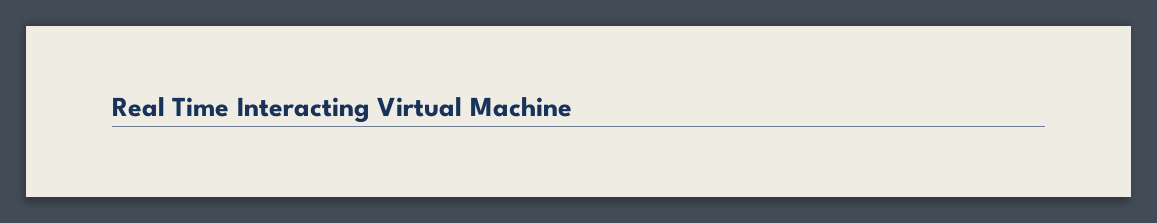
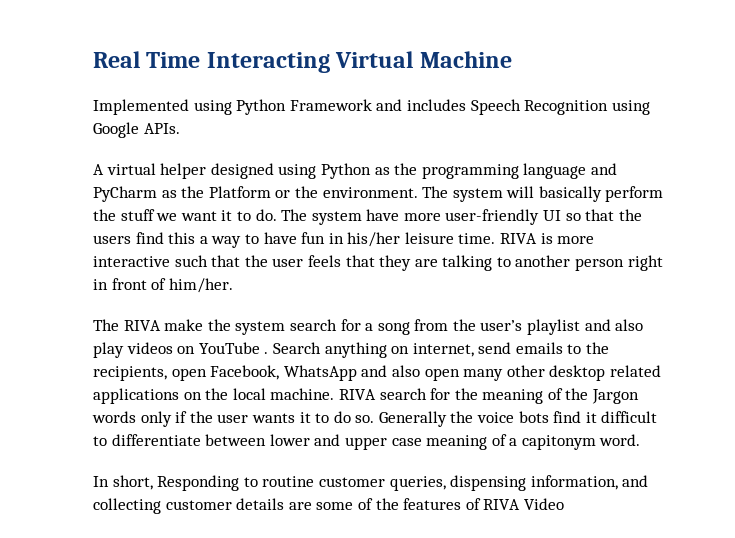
+ Implemented using Python Framework and includes Speech Recognition using Google APIs.
+ A virtual helper designed using Python as the programming language and PyCharm as the Platform or the environment. The system will basically perform the stuff we want it to do. The system have more user-friendly UI so that the users find this a way to have fun in his/her leisure time. RIVA is more interactive such that the user feels that they are talking to another person right in front of him/her.
+ The RIVA make the system search for a song from the user’s playlist and also play videos on YouTube . Search anything on internet, send emails to the recipients, open Facebook, WhatsApp and also open many other desktop related applications on the local machine. RIVA search for the meaning of the Jargon words only if the user wants it to do so. Generally the voice bots find it difficult to differentiate between lower and upper case meaning of a capitonym word.
+ In short, Responding to routine customer queries, dispensing information, and collecting customer details are some of the features of RIVA Video

